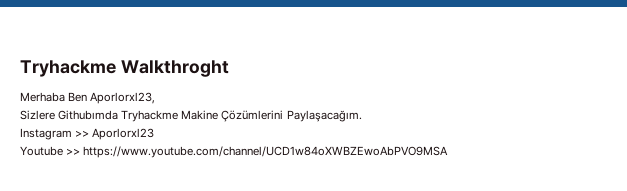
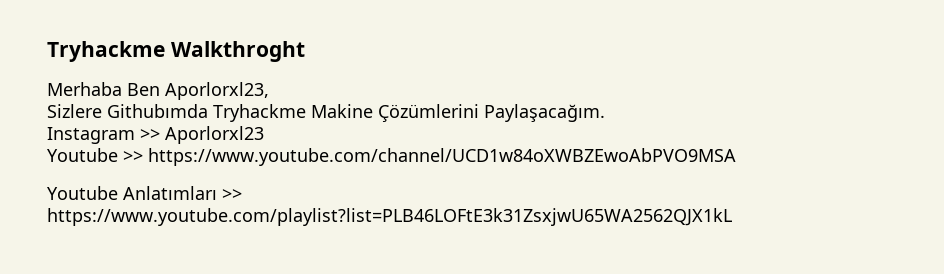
+ Youtube Anlatımları >> https://www.youtube.com/playlist?list=PLB46LOFtE3k31ZsxjwU65WA2562QJX1kL

